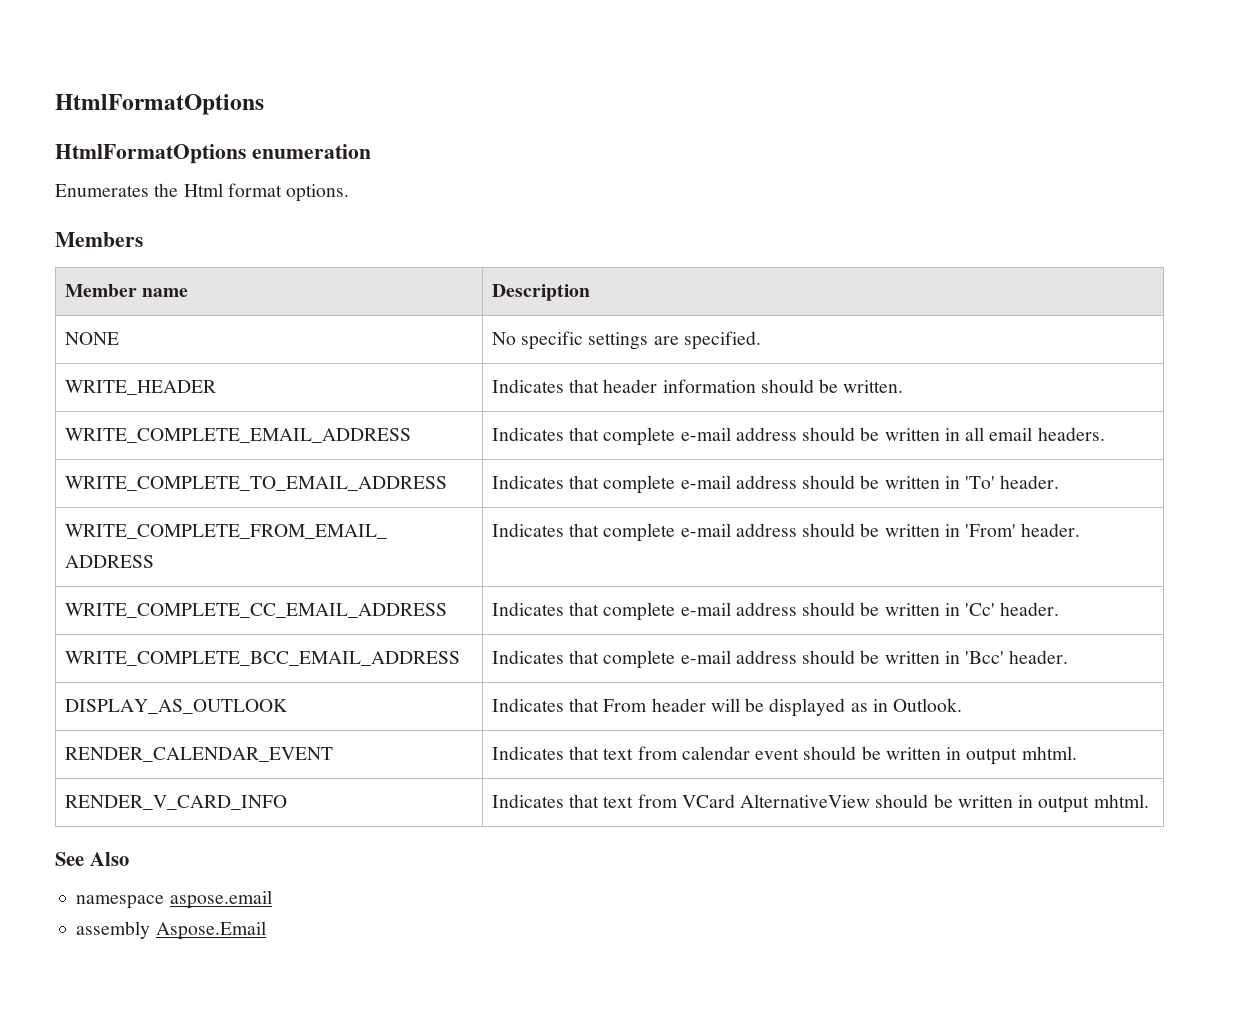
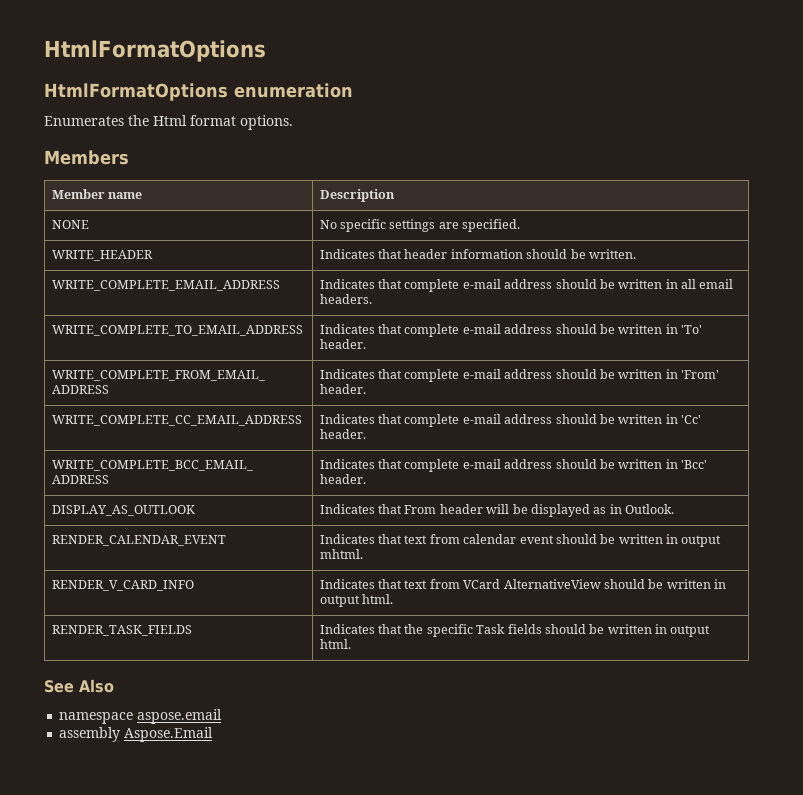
- RENDER_V_CARD_INFO | Indicates that text from VCard AlternativeView should be written in output mhtml.
+ RENDER_V_CARD_INFO | Indicates that text from VCard AlternativeView should be written in output html.
+ RENDER_TASK_FIELDS | Indicates that the specific Task fields should be written in output html.

